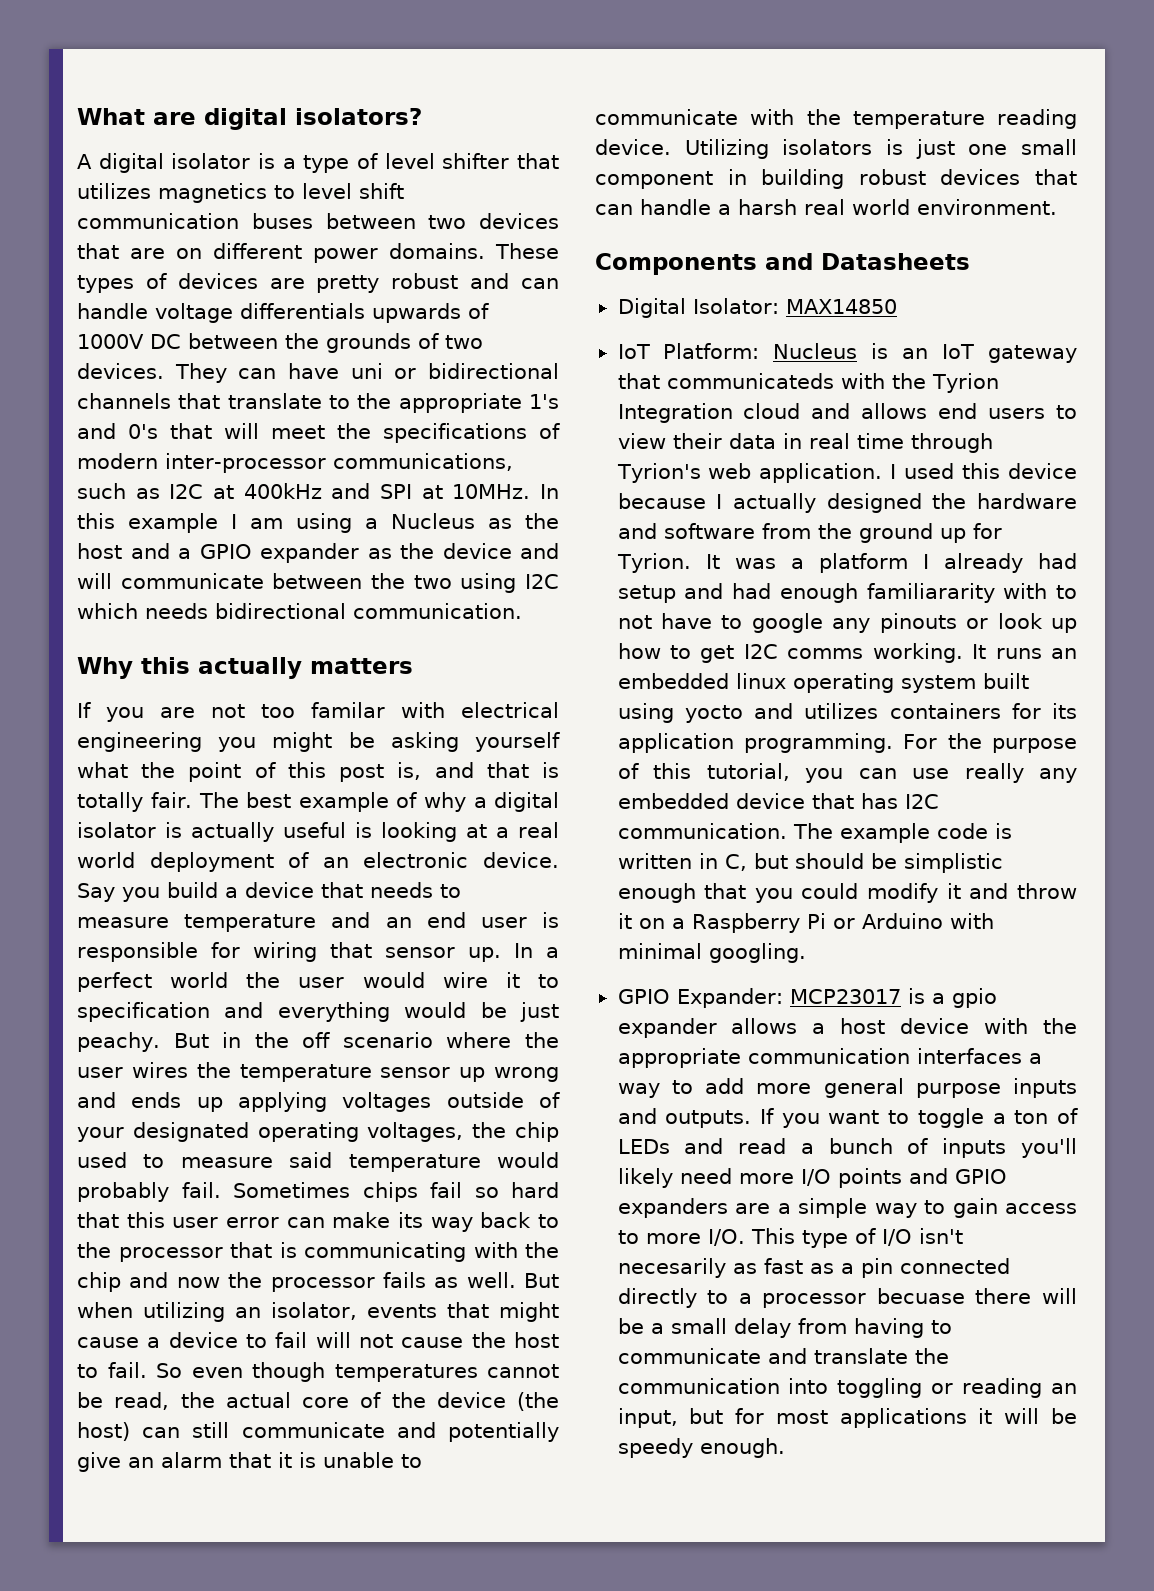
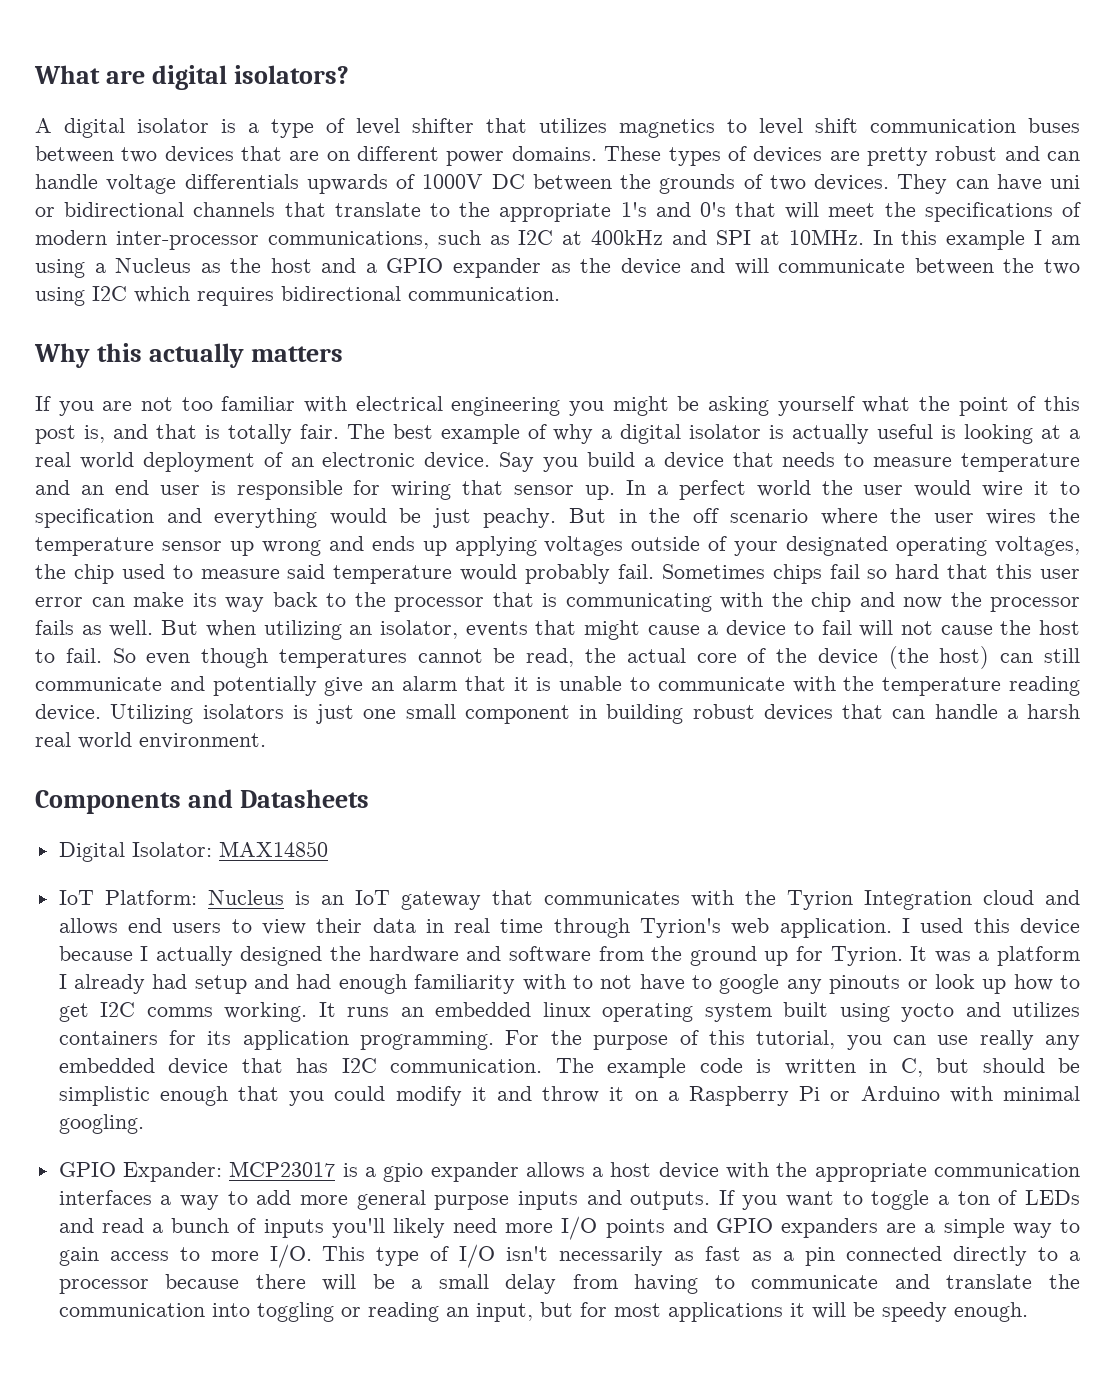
- In this example I am using a Nucleus as the host and a GPIO expander as the device and will communicate between the two using I2C which needs bidirectional communication.
+ In this example I am using a Nucleus as the host and a GPIO expander as the device and will communicate between the two using I2C which requires bidirectional communication.
- If you are not too familar with electrical engineering you might be asking yourself what the point of this post is, and that is totally fair.
+ If you are not too familiar with electrical engineering you might be asking yourself what the point of this post is, and that is totally fair.
- IoT Platform: Nucleus is an IoT gateway that communicateds with the Tyrion Integration cloud and allows end users to view their data in real time through Tyrion's web application.
+ IoT Platform: Nucleus is an IoT gateway that communicates with the Tyrion Integration cloud and allows end users to view their data in real time through Tyrion's web application.
- It was a platform I already had setup and had enough familiararity with to not have to google any pinouts or look up how to get I2C comms working.
+ It was a platform I already had setup and had enough familiarity with to not have to google any pinouts or look up how to get I2C comms working.
- If you want to toggle a ton of LEDs and read a bunch of inputs you'll likely need more I/O points and GPIO expanders are a simple way to gain access to more I/O. This type of I/O isn't necesarily as fast as a pin connected directly to a processor becuase there will be a small delay from having to communicate and translate the communication into toggling or reading an input, but for most applications it will be speedy enough.
+ If you want to toggle a ton of LEDs and read a bunch of inputs you'll likely need more I/O points and GPIO expanders are a simple way to gain access to more I/O. This type of I/O isn't necessarily as fast as a pin connected directly to a processor because there will be a small delay from having to communicate and translate the communication into toggling or reading an input, but for most applications it will be speedy enough.

